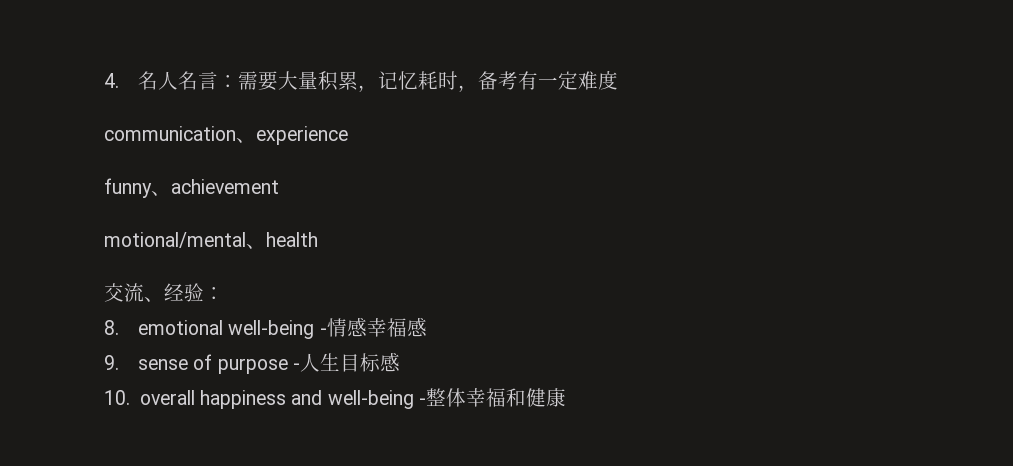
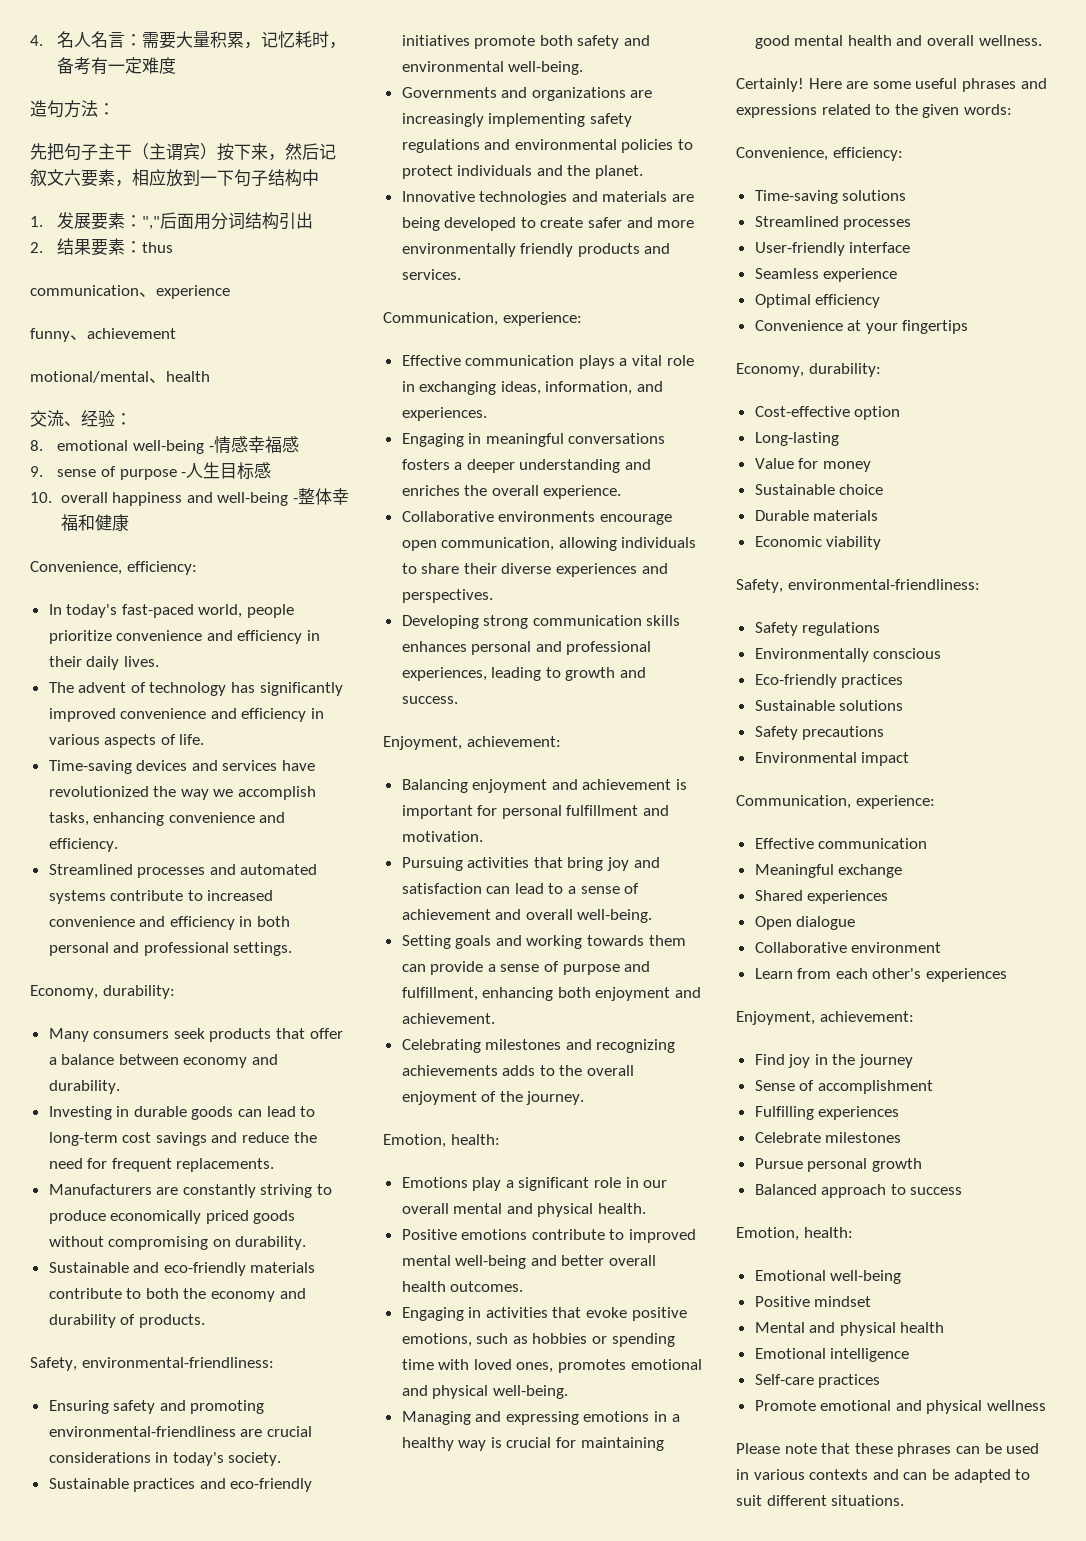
+ 造句方法：
+ 先把句子主干（主谓宾）按下来，然后记叙文六要素，相应放到一下句子结构中
+ 1.发展要素：","后面用分词结构引出
+ 2.结果要素：thus
  10. overall happiness and well-being -整体幸福和健康
+ Convenience, efficiency:
+ In today's fast-paced world, people prioritize convenience and efficiency in their daily lives.
+ The advent of technology has significantly improved convenience and efficiency in various aspects of life.
+ Time-saving devices and services have revolutionized the way we accomplish tasks, enhancing convenience and efficiency.
+ Streamlined processes and automated systems contribute to increased convenience and efficiency in both personal and professional settings.
+ Economy, durability:
+ Many consumers seek products that offer a balance between economy and durability.
+ Investing in durable goods can lead to long-term cost savings and reduce the need for frequent replacements.
+ Manufacturers are constantly striving to produce economically priced goods without compromising on durability.
+ Sustainable and eco-friendly materials contribute to both the economy and durability of products.
+ Safety, environmental-friendliness:
+ Ensuring safety and promoting environmental-friendliness are crucial considerations in today's society.
+ Sustainable practices and eco-friendly initiatives promote both safety and environmental well-being.
+ Governments and organizations are increasingly implementing safety regulations and environmental policies to protect individuals and the planet.
+ Innovative technologies and materials are being developed to create safer and more environmentally friendly products and services.
+ Communication, experience:
+ Effective communication plays a vital role in exchanging ideas, information, and experiences.
+ Engaging in meaningful conversations fosters a deeper understanding and enriches the overall experience.
+ Collaborative environments encourage open communication, allowing individuals to share their diverse experiences and perspectives.
+ Developing strong communication skills enhances personal and professional experiences, leading to growth and success.
+ Enjoyment, achievement:
+ Balancing enjoyment and achievement is important for personal fulfillment and motivation.
+ Pursuing activities that bring joy and satisfaction can lead to a sense of achievement and overall well-being.
+ Setting goals and working towards them can provide a sense of purpose and fulfillment, enhancing both enjoyment and achievement.
+ Celebrating milestones and recognizing achievements adds to the overall enjoyment of the journey.
+ Emotion, health:
+ Emotions play a significant role in our overall mental and physical health.
+ Positive emotions contribute to improved mental well-being and better overall health outcomes.
+ Engaging in activities that evoke positive emotions, such as hobbies or spending time with loved ones, promotes emotional and physical well-being.
+ Managing and expressing emotions in a healthy way is crucial for maintaining good mental health and overall wellness.
+ Certainly! Here are some useful phrases and expressions related to the given words:
+ Convenience, efficiency:
+ Time-saving solutions
+ Streamlined processes
+ User-friendly interface
+ Seamless experience
+ Optimal efficiency
+ Convenience at your fingertips
+ Economy, durability:
+ Cost-effective option
+ Long-lasting
+ Value for money
+ Sustainable choice
+ Durable materials
+ Economic viability
+ Safety, environmental-friendliness:
+ Safety regulations
+ Environmentally conscious
+ Eco-friendly practices
+ Sustainable solutions
+ Safety precautions
+ Environmental impact
+ Communication, experience:
+ Effective communication
+ Meaningful exchange
+ Shared experiences
+ Open dialogue
+ Collaborative environment
+ Learn from each other's experiences
+ Enjoyment, achievement:
+ Find joy in the journey
+ Sense of accomplishment
+ Fulfilling experiences
+ Celebrate milestones
+ Pursue personal growth
+ Balanced approach to success
+ Emotion, health:
+ Emotional well-being
+ Positive mindset
+ Mental and physical health
+ Emotional intelligence
+ Self-care practices
+ Promote emotional and physical wellness
+ Please note that these phrases can be used in various contexts and can be adapted to suit different situations.

